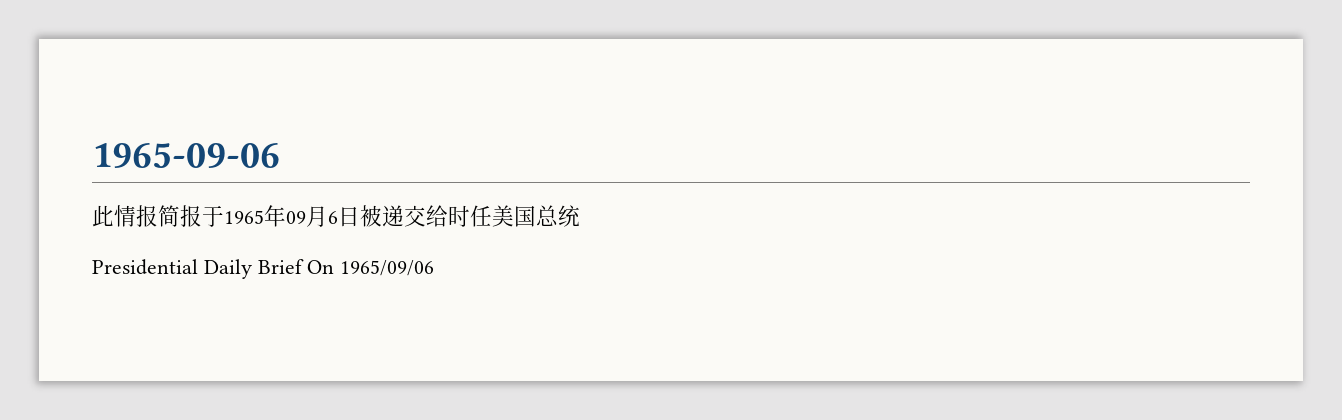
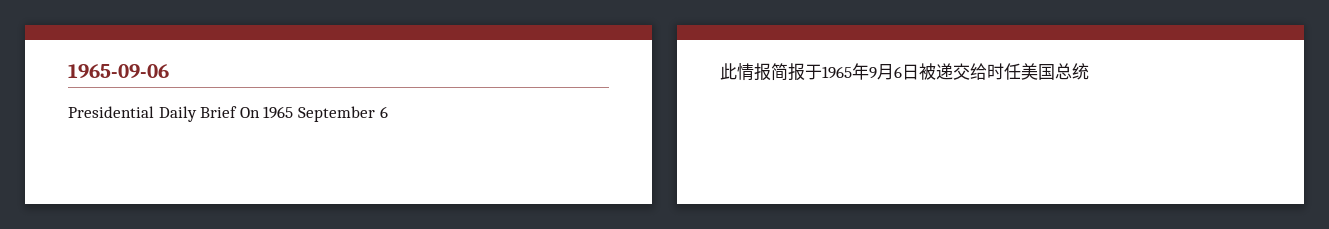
+ Presidential Daily Brief On 1965 September 6
- 此情报简报于1965年09月6日被递交给时任美国总统
+ 此情报简报于1965年9月6日被递交给时任美国总统
- Presidential Daily Brief On 1965/09/06

